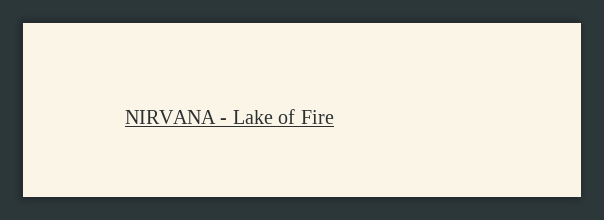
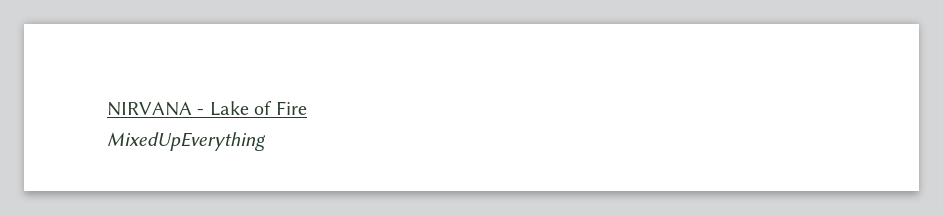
+ MixedUpEverything

